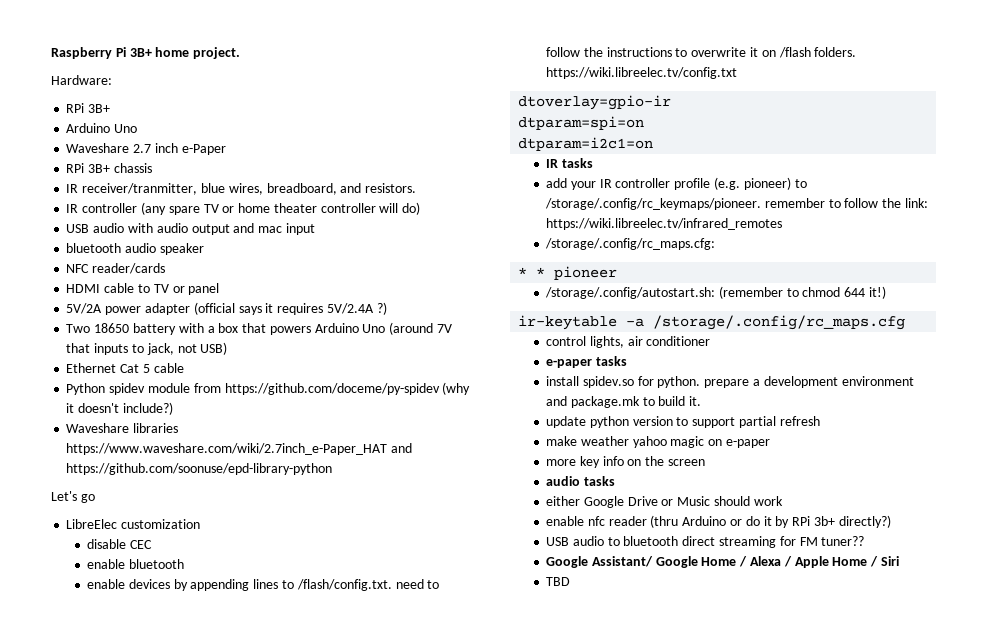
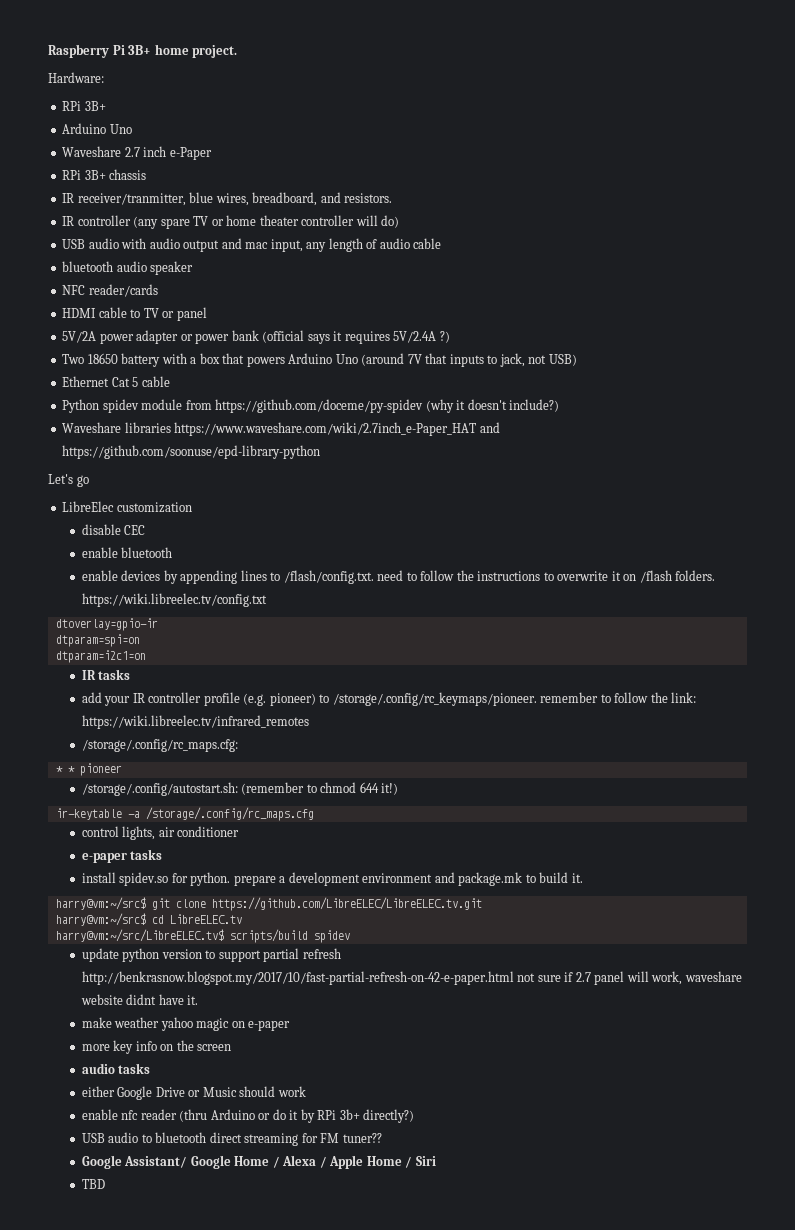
- USB audio with audio output and mac input
+ USB audio with audio output and mac input, any length of audio cable
- 5V/2A power adapter (official says it requires 5V/2.4A ?)
+ 5V/2A power adapter or power bank (official says it requires 5V/2.4A ?)
+ harry@vm:~/src$ git clone https://github.com/LibreELEC/LibreELEC.tv.git
+ harry@vm:~/src$ cd LibreELEC.tv
+ harry@vm:~/src/LibreELEC.tv$ scripts/build spidev
- update python version to support partial refresh
+ update python version to support partial refresh http://benkrasnow.blogspot.my/2017/10/fast-partial-refresh-on-42-e-paper.html not sure if 2.7 panel will work, waveshare website didnt have it.

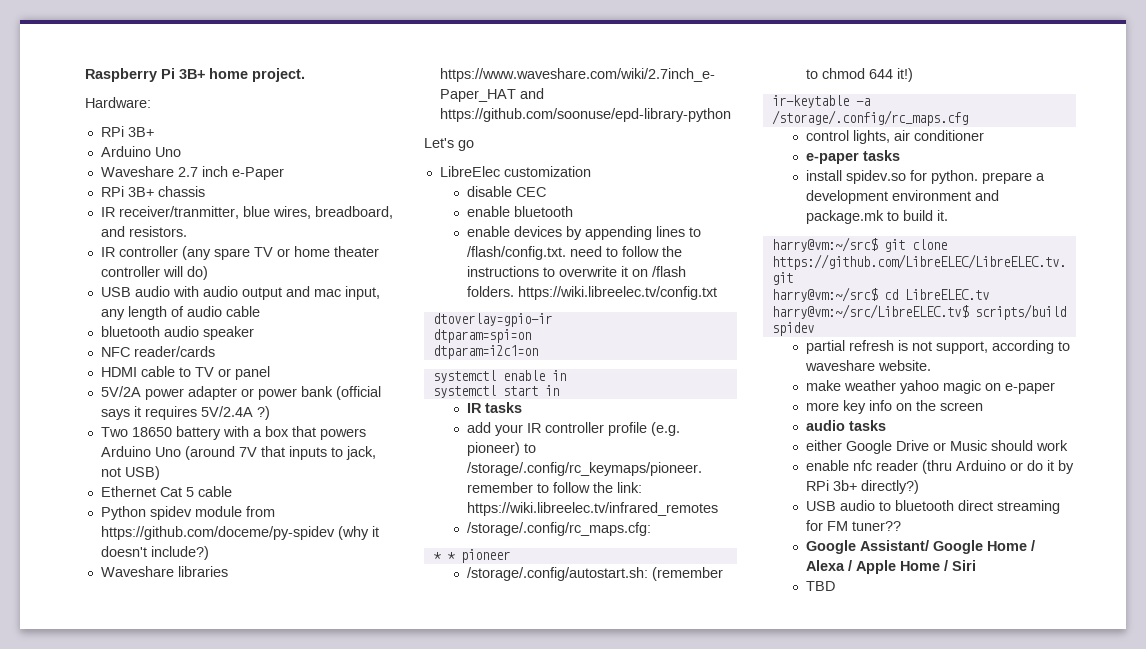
+ systemctl enable in
+ systemctl start in
- update python version to support partial refresh http://benkrasnow.blogspot.my/2017/10/fast-partial-refresh-on-42-e-paper.html not sure if 2.7 panel will work, waveshare website didnt have it.
+ partial refresh is not support, according to waveshare website.

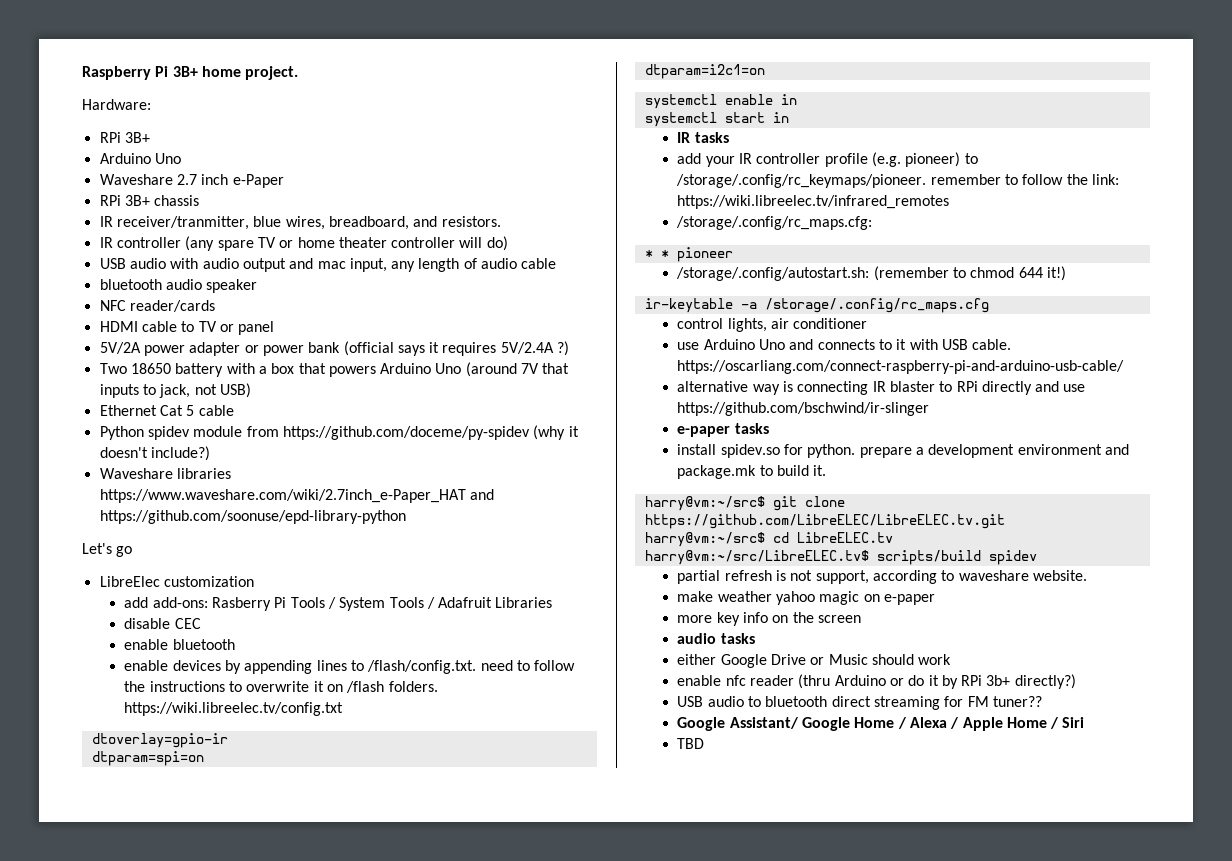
+ add add-ons: Rasberry Pi Tools / System Tools / Adafruit Libraries
+ use Arduino Uno and connects to it with USB cable. https://oscarliang.com/connect-raspberry-pi-and-arduino-usb-cable/
+ alternative way is connecting IR blaster to RPi directly and use https://github.com/bschwind/ir-slinger

